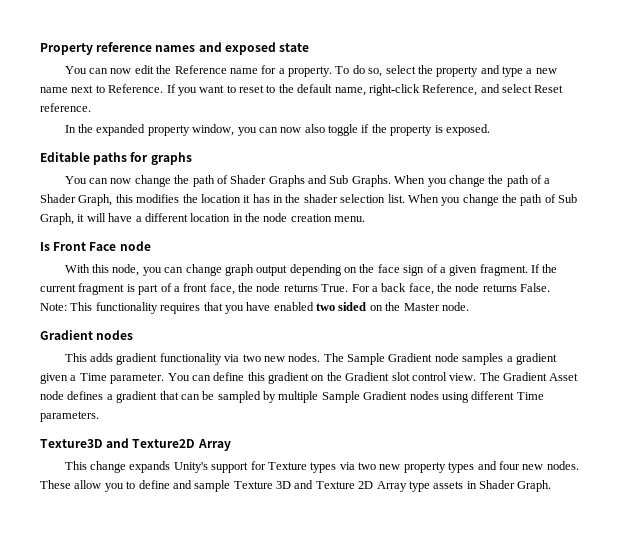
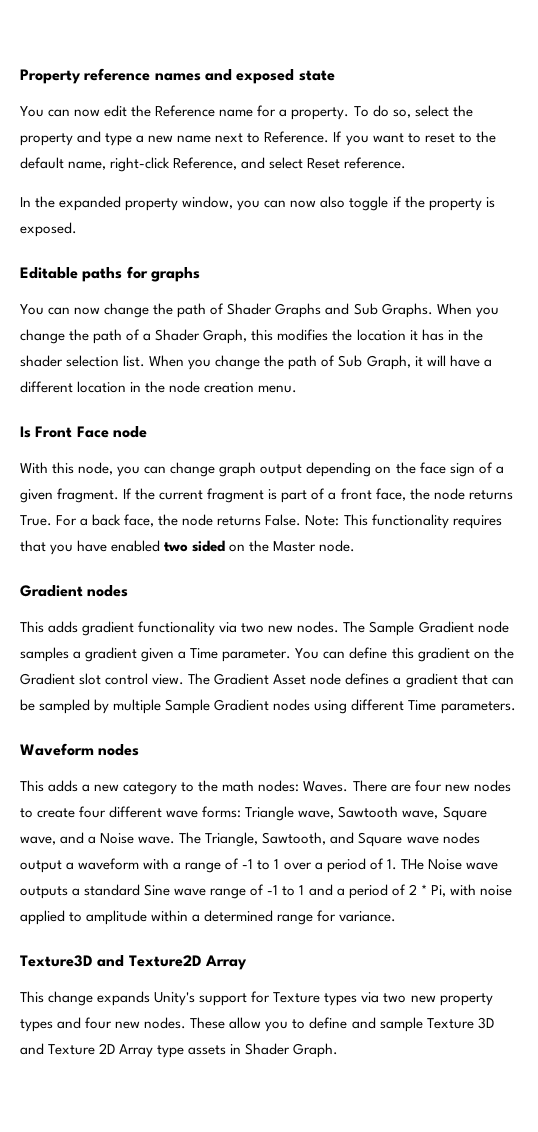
+ Waveform nodes
+ This adds a new category to the math nodes: Waves. There are four new nodes to create four different wave forms: Triangle wave, Sawtooth wave, Square wave, and a Noise wave. The Triangle, Sawtooth, and Square wave nodes output a waveform with a range of -1 to 1 over a period of 1. THe Noise wave outputs a standard Sine wave range of -1 to 1 and a period of 2 * Pi, with noise applied to amplitude within a determined range for variance.

